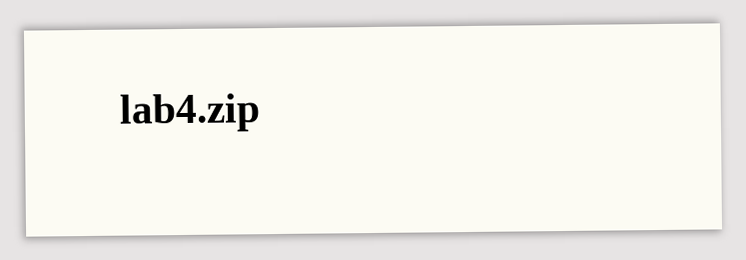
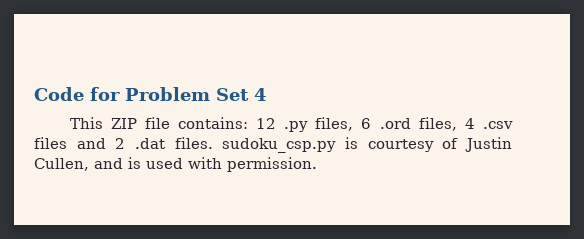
- lab4.zip
+ Code for Problem Set 4
+ This ZIP file contains: 12 .py files, 6 .ord files, 4 .csv files and 2 .dat files. sudoku_csp.py is courtesy of Justin Cullen, and is used with permission.

